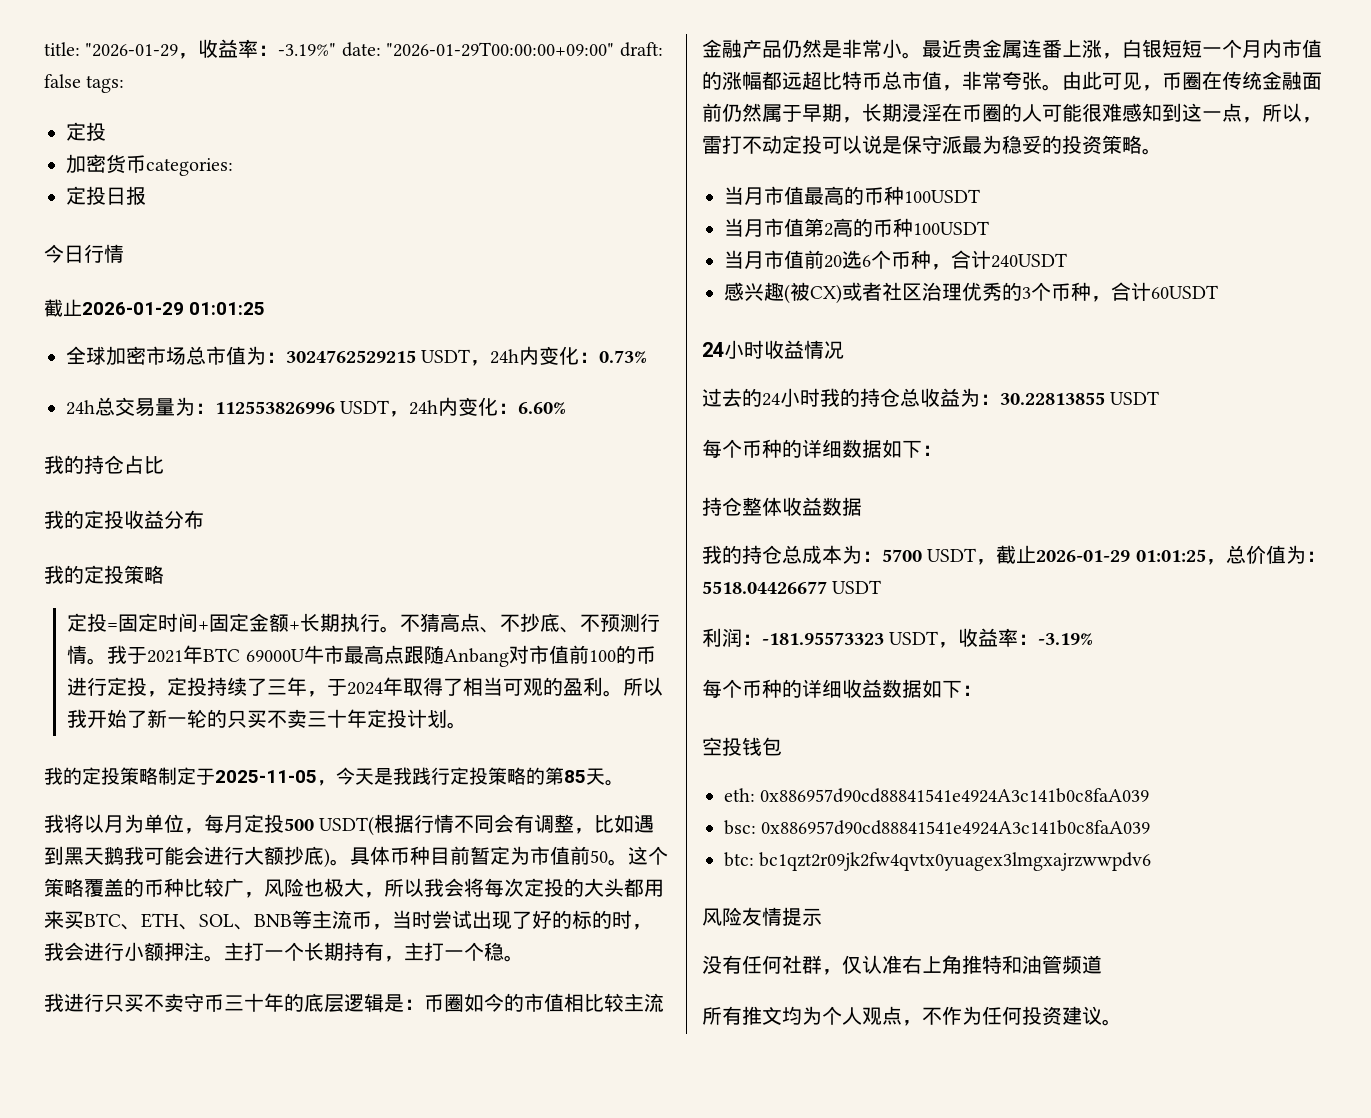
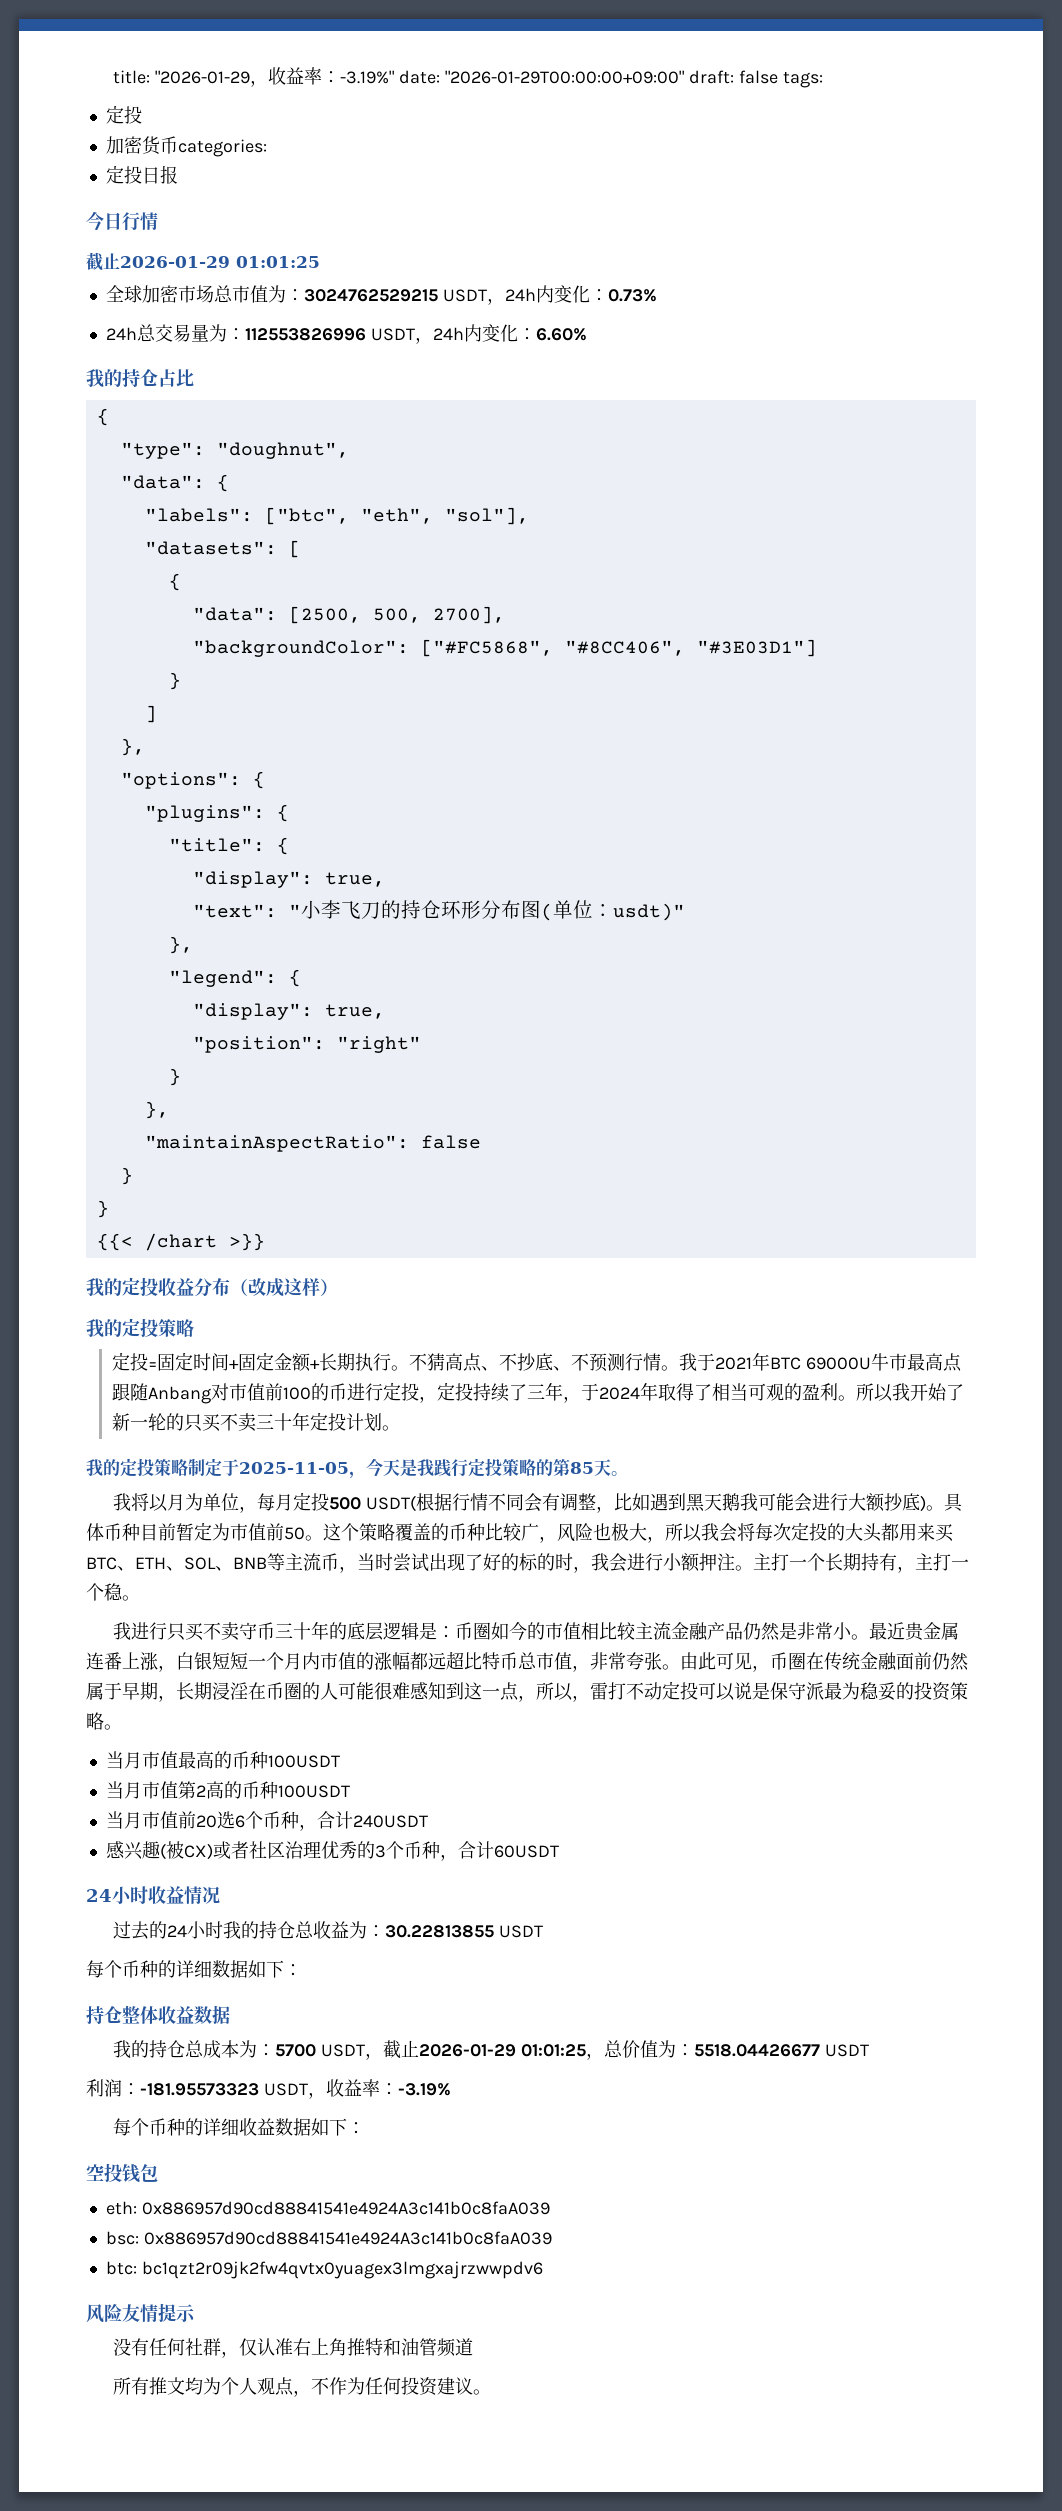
  我的持仓占比
+ {
+ "type": "doughnut",
+ "data": {
+ "labels": ["btc", "eth", "sol"],
+ "datasets": [
+ {
+ "data": [2500, 500, 2700],
+ "backgroundColor": ["#FC5868", "#8CC406", "#3E03D1"]
+ }
+ ]
+ },
+ "options": {
+ "plugins": {
+ "title": {
+ "display": true,
+ "text": "小李飞刀的持仓环形分布图(单位：usdt)"
+ },
+ "legend": {
+ "display": true,
+ "position": "right"
+ }
+ },
+ "maintainAspectRatio": false
+ }
+ }
+ {{< /chart >}}
- 我的定投收益分布
+ 我的定投收益分布（改成这样）

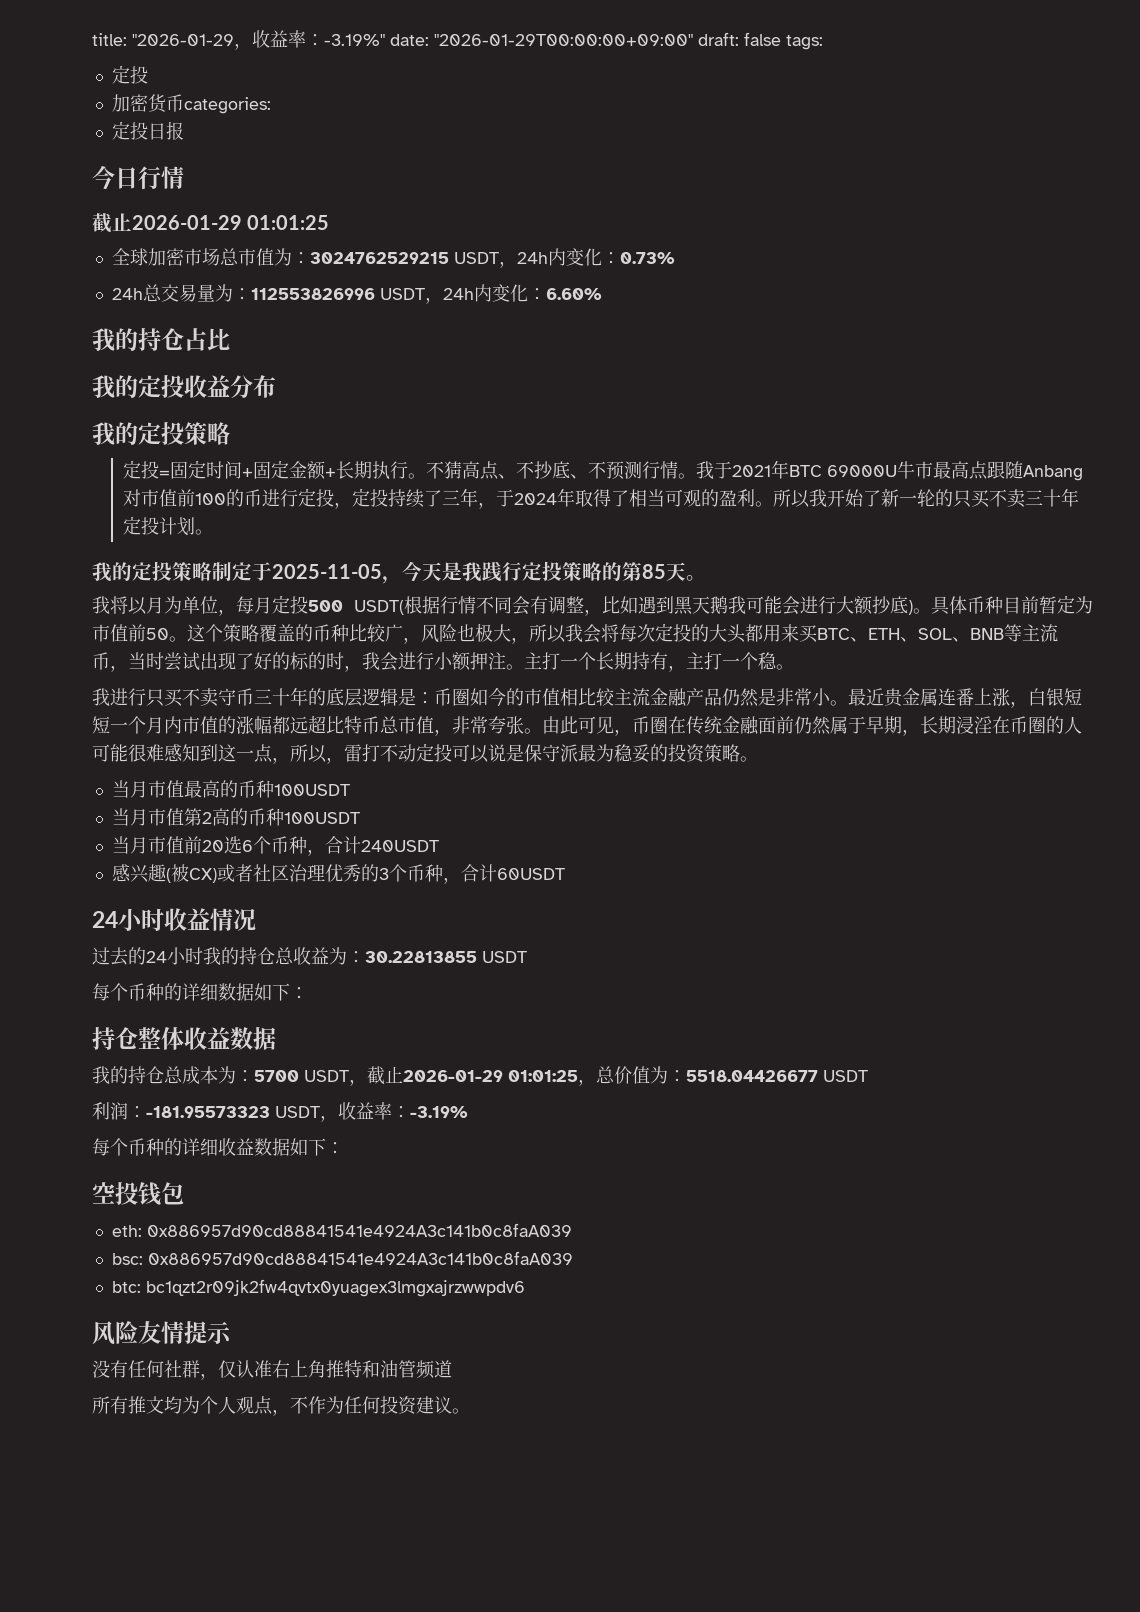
  我的持仓占比
- {
- "type": "doughnut",
- "data": {
- "labels": ["btc", "eth", "sol"],
- "datasets": [
- {
- "data": [2500, 500, 2700],
- "backgroundColor": ["#FC5868", "#8CC406", "#3E03D1"]
- }
- ]
- },
- "options": {
- "plugins": {
- "title": {
- "display": true,
- "text": "小李飞刀的持仓环形分布图(单位：usdt)"
- },
- "legend": {
- "display": true,
- "position": "right"
- }
- },
- "maintainAspectRatio": false
- }
- }
- {{< /chart >}}
- 我的定投收益分布（改成这样）
+ 我的定投收益分布

